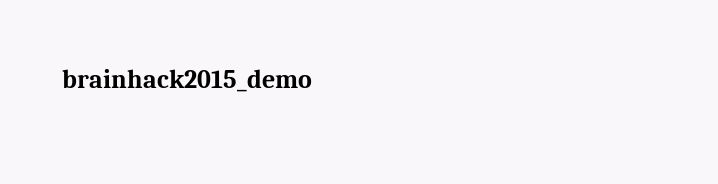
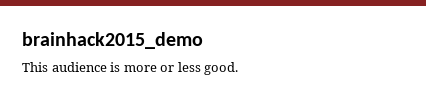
+ This audience is more or less good.

